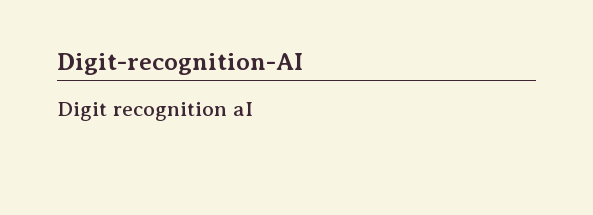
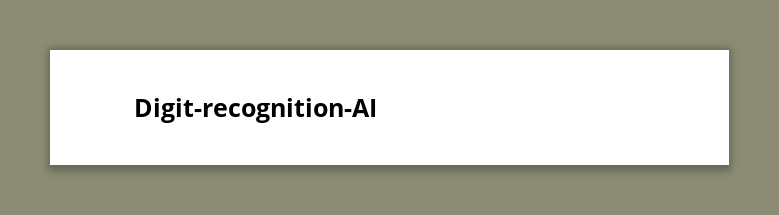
- Digit recognition aI

